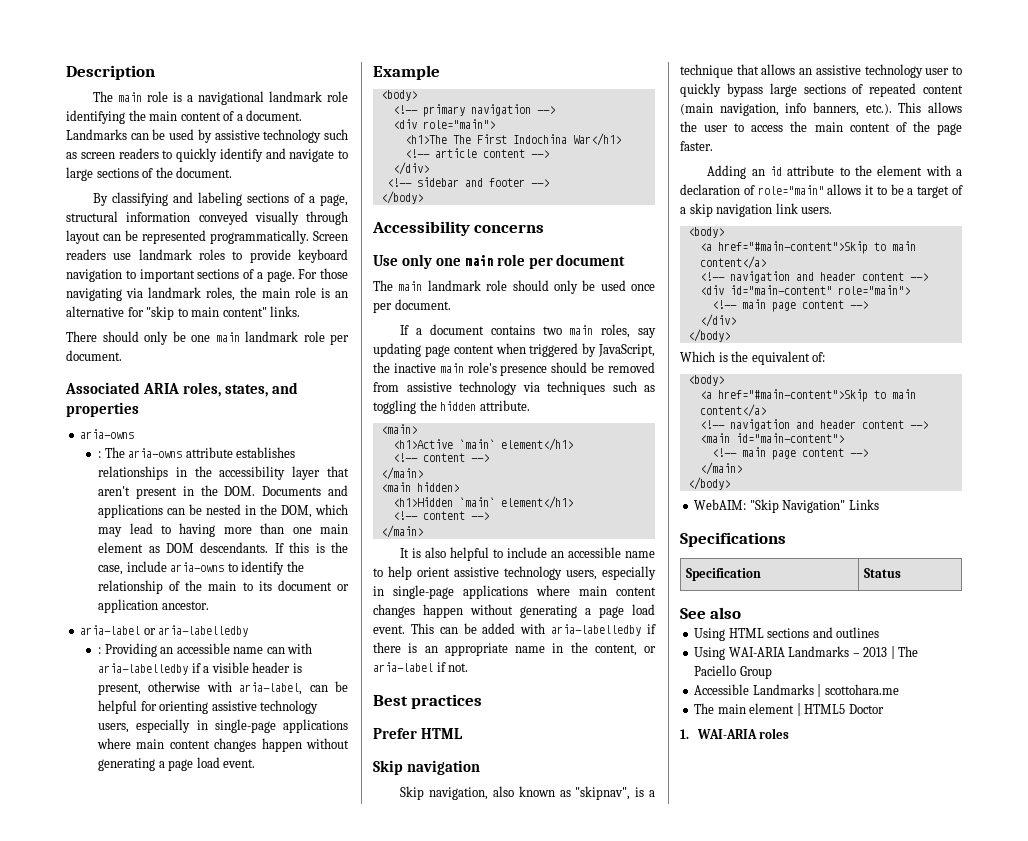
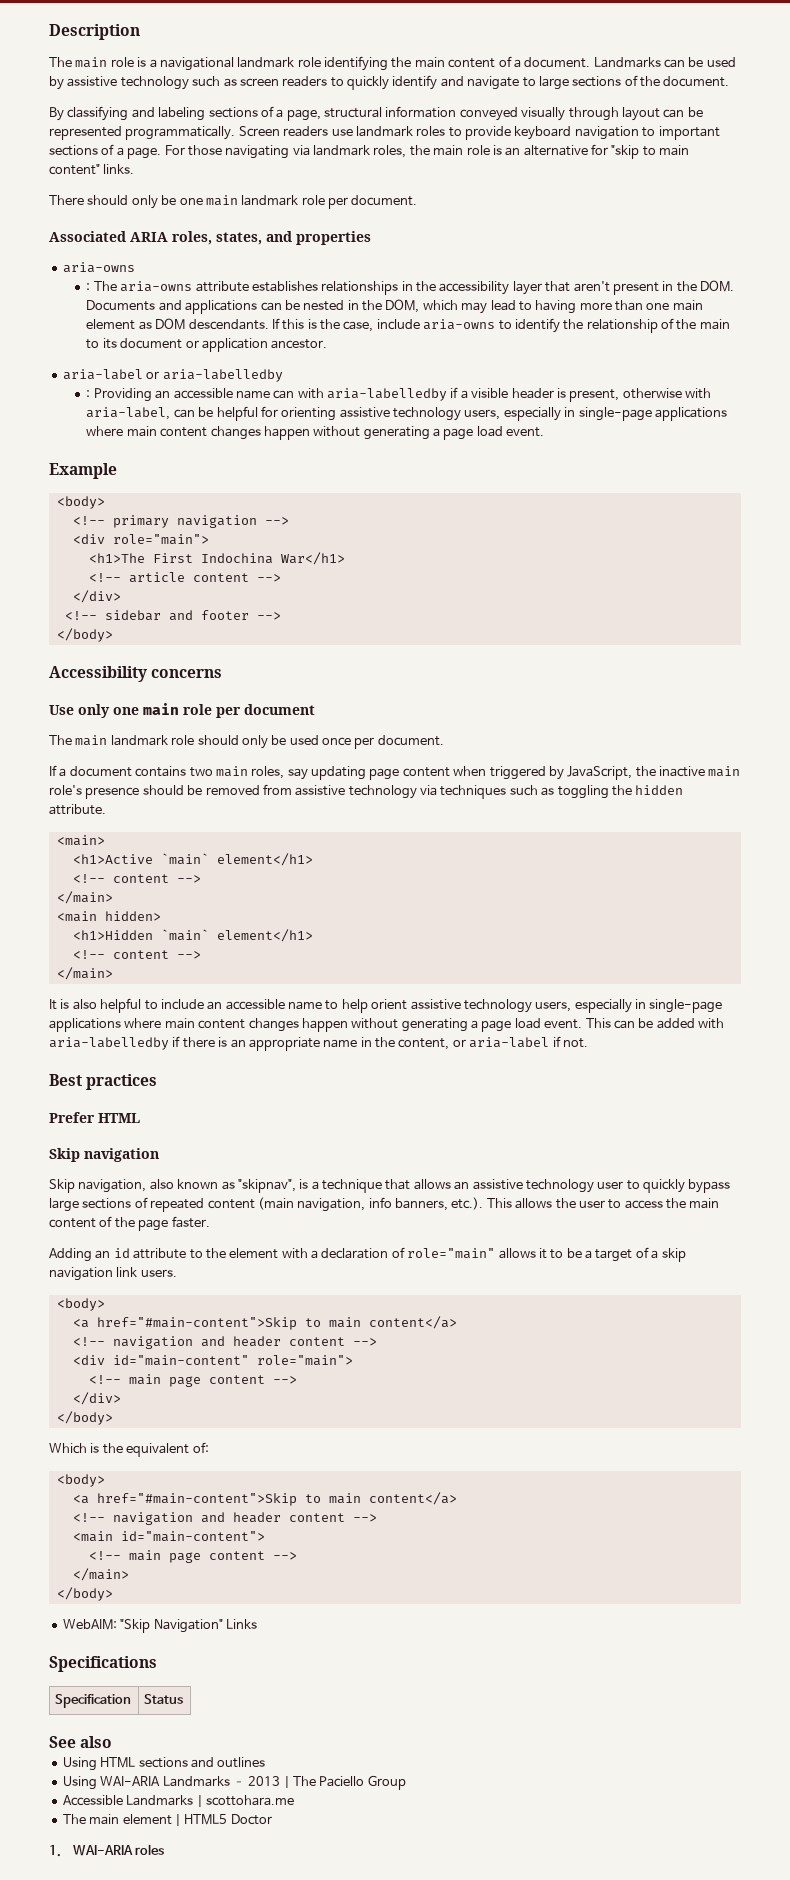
- <h1>The The First Indochina War</h1>
+ <h1>The First Indochina War</h1>

